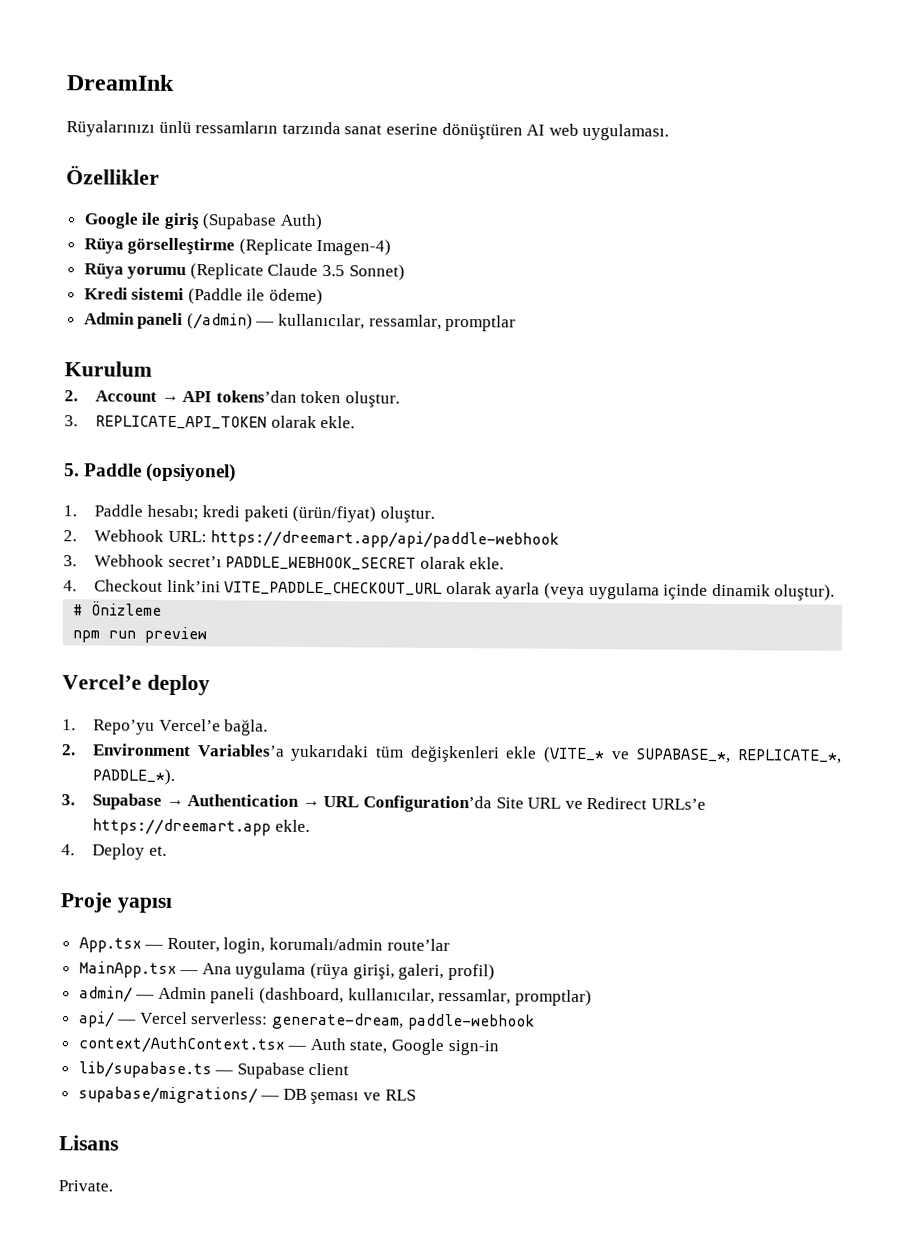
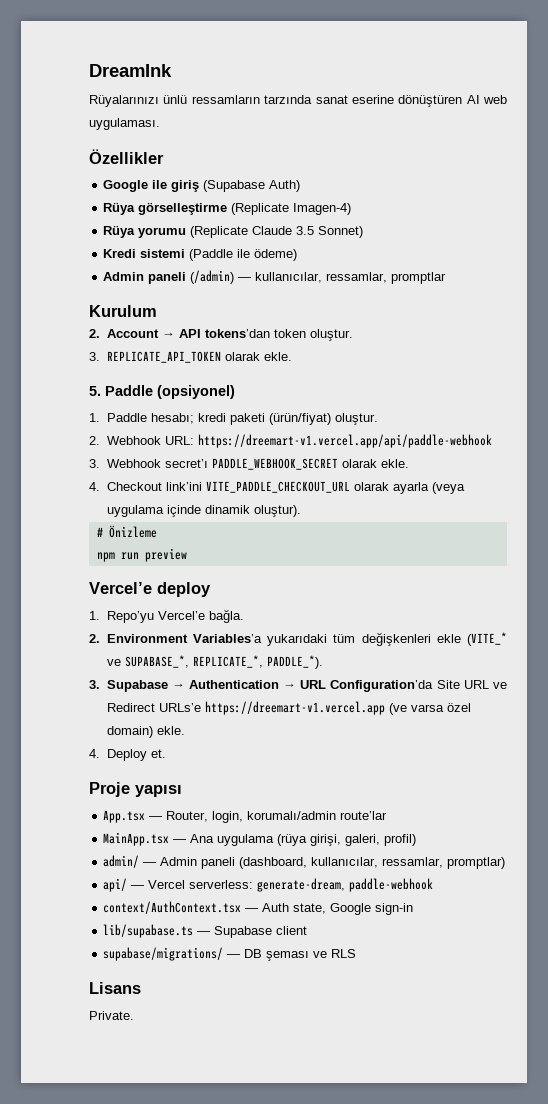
- 2. Webhook URL: https://dreemart.app/api/paddle-webhook
+ 2. Webhook URL: https://dreemart-v1.vercel.app/api/paddle-webhook
- 3. Supabase → Authentication → URL Configuration’da Site URL ve Redirect URLs’e https://dreemart.app ekle.
+ 3. Supabase → Authentication → URL Configuration’da Site URL ve Redirect URLs’e https://dreemart-v1.vercel.app (ve varsa özel domain) ekle.

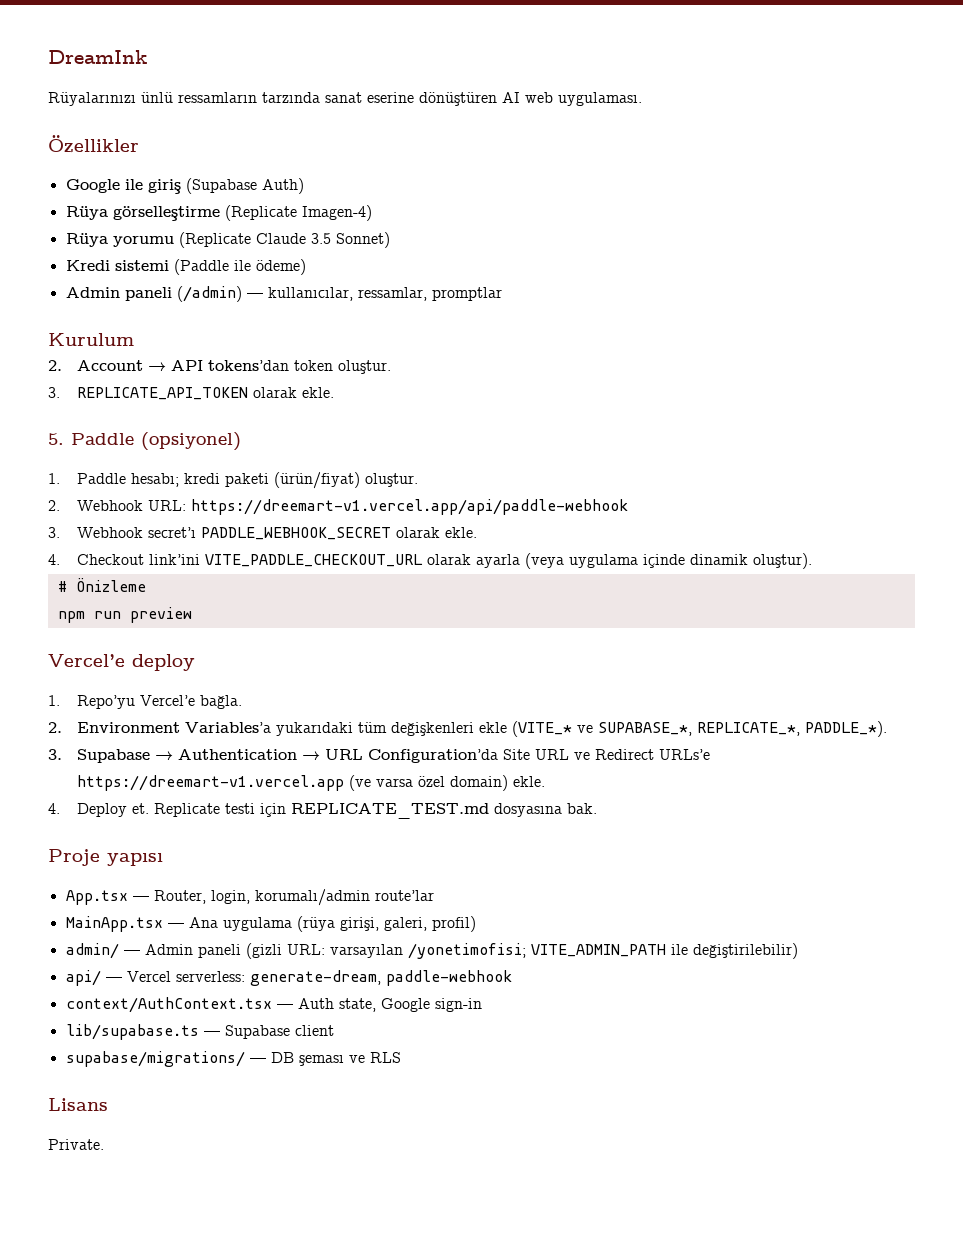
+ Replicate testi için REPLICATE_TEST.md dosyasına bak.
- admin/ — Admin paneli (dashboard, kullanıcılar, ressamlar, promptlar)
+ admin/ — Admin paneli (gizli URL: varsayılan /yonetimofisi; VITE_ADMIN_PATH ile değiştirilebilir)

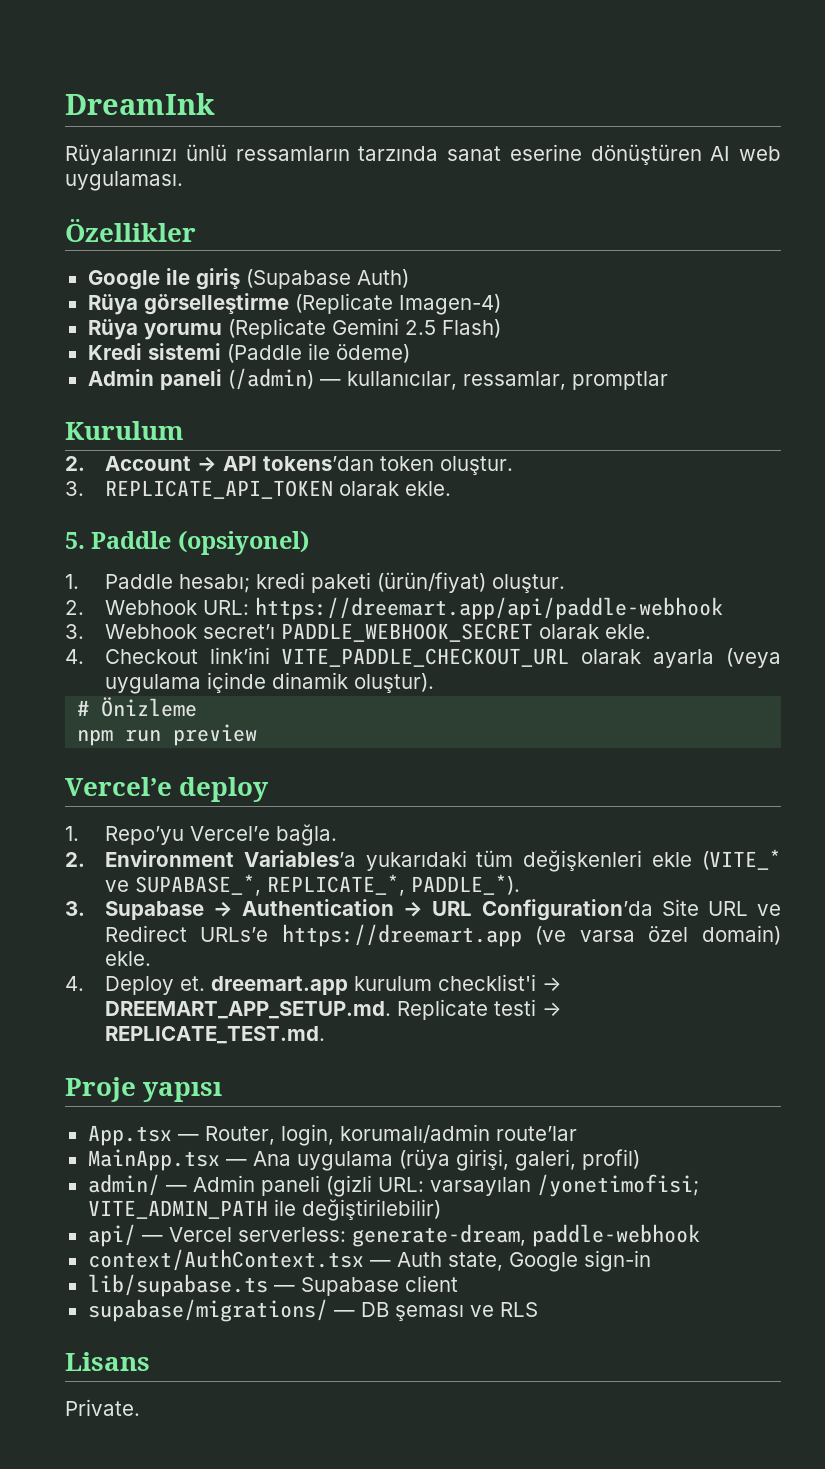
- Rüya yorumu (Replicate Claude 3.5 Sonnet)
+ Rüya yorumu (Replicate Gemini 2.5 Flash)
- 2. Webhook URL: https://dreemart-v1.vercel.app/api/paddle-webhook
+ 2. Webhook URL: https://dreemart.app/api/paddle-webhook
- 3. Supabase → Authentication → URL Configuration’da Site URL ve Redirect URLs’e https://dreemart-v1.vercel.app (ve varsa özel domain) ekle.
+ 3. Supabase → Authentication → URL Configuration’da Site URL ve Redirect URLs’e https://dreemart.app (ve varsa özel domain) ekle.
- 4. Deploy et. Replicate testi için REPLICATE_TEST.md dosyasına bak.
+ 4. Deploy et. dreemart.app kurulum checklist'i → DREEMART_APP_SETUP.md. Replicate testi → REPLICATE_TEST.md.

